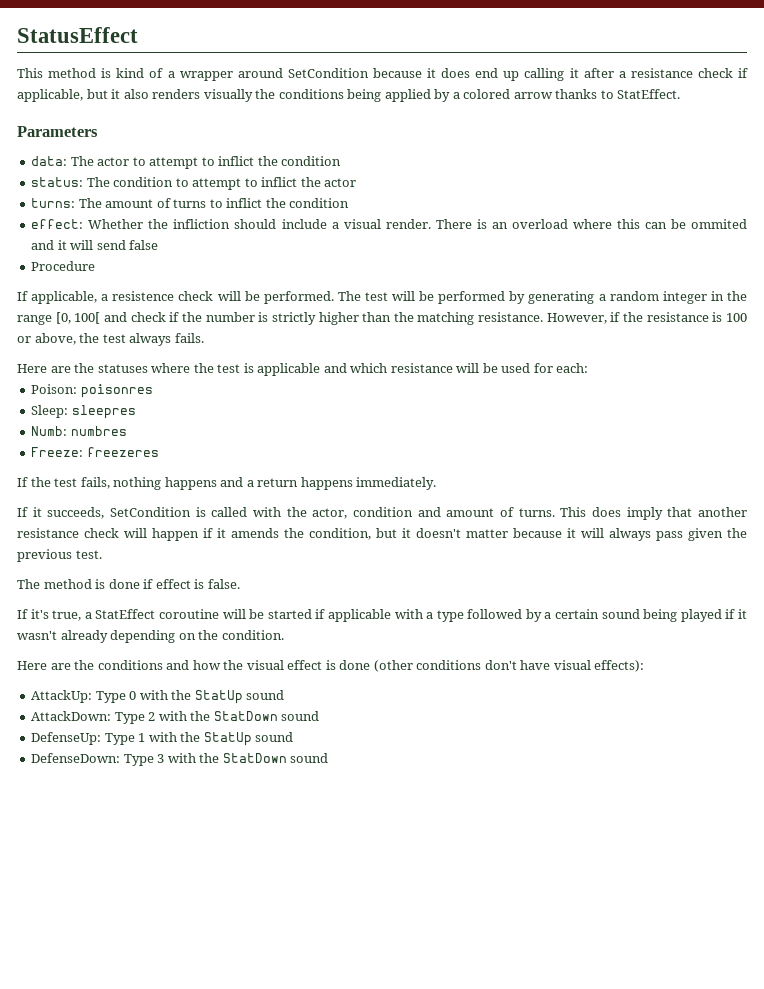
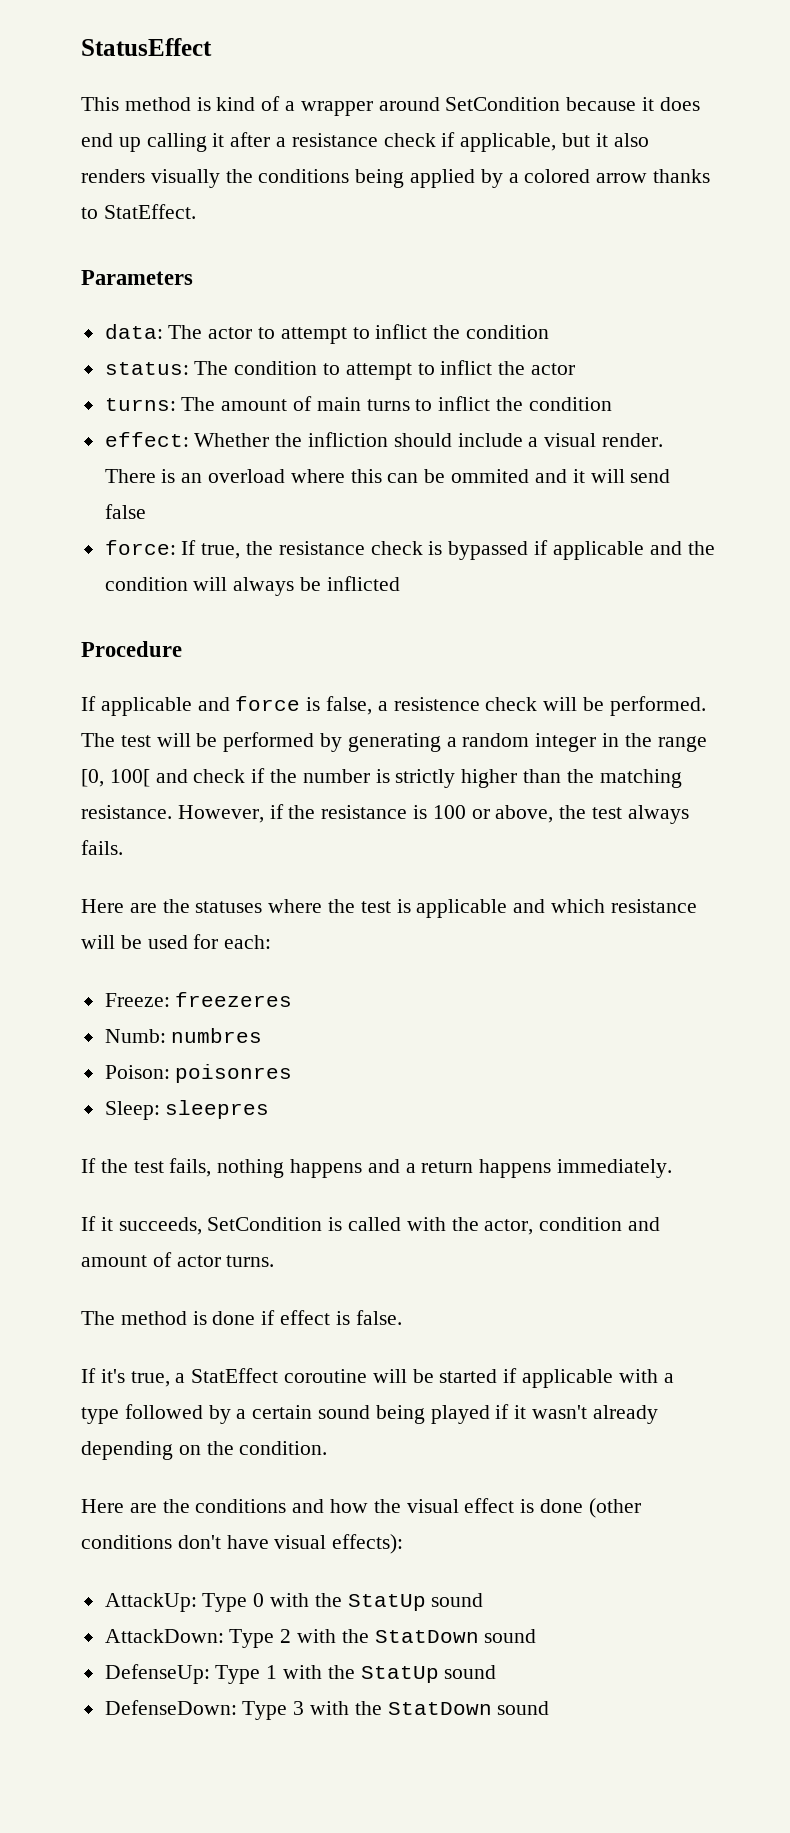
- turns: The amount of turns to inflict the condition
+ turns: The amount of main turns to inflict the condition
+ force: If true, the resistance check is bypassed if applicable and the condition will always be inflicted
  Procedure
- If applicable, a resistence check will be performed.
+ If applicable and force is false, a resistence check will be performed.
+ Freeze: freezeres
+ Numb: numbres
- Numb: numbres
- Freeze: freezeres
- If it succeeds, SetCondition is called with the actor, condition and amount of turns. This does imply that another resistance check will happen if it amends the condition, but it doesn't matter because it will always pass given the previous test.
+ If it succeeds, SetCondition is called with the actor, condition and amount of actor turns.

